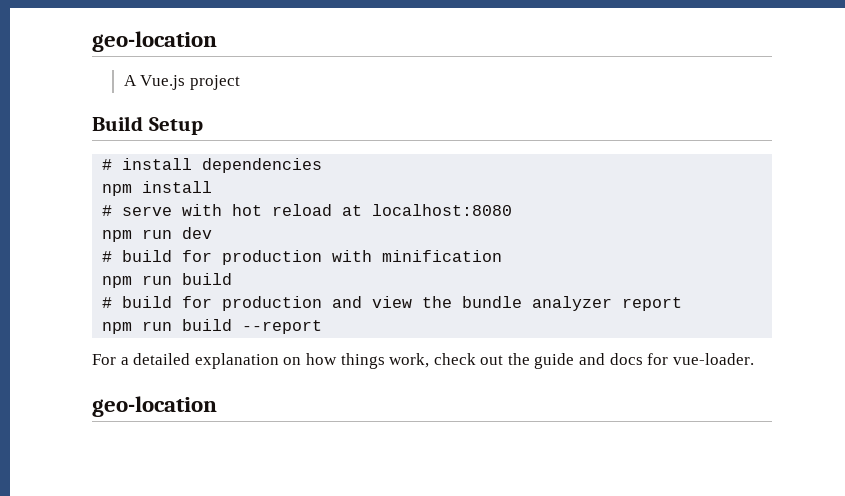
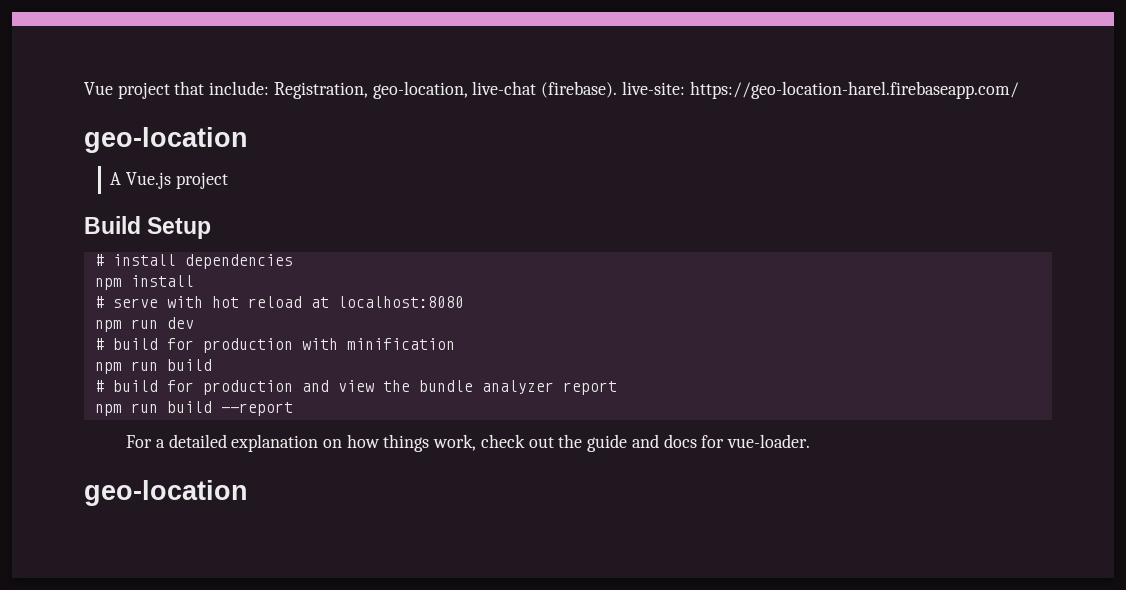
+ Vue project that include: Registration, geo-location, live-chat (firebase). live-site: https://geo-location-harel.firebaseapp.com/

